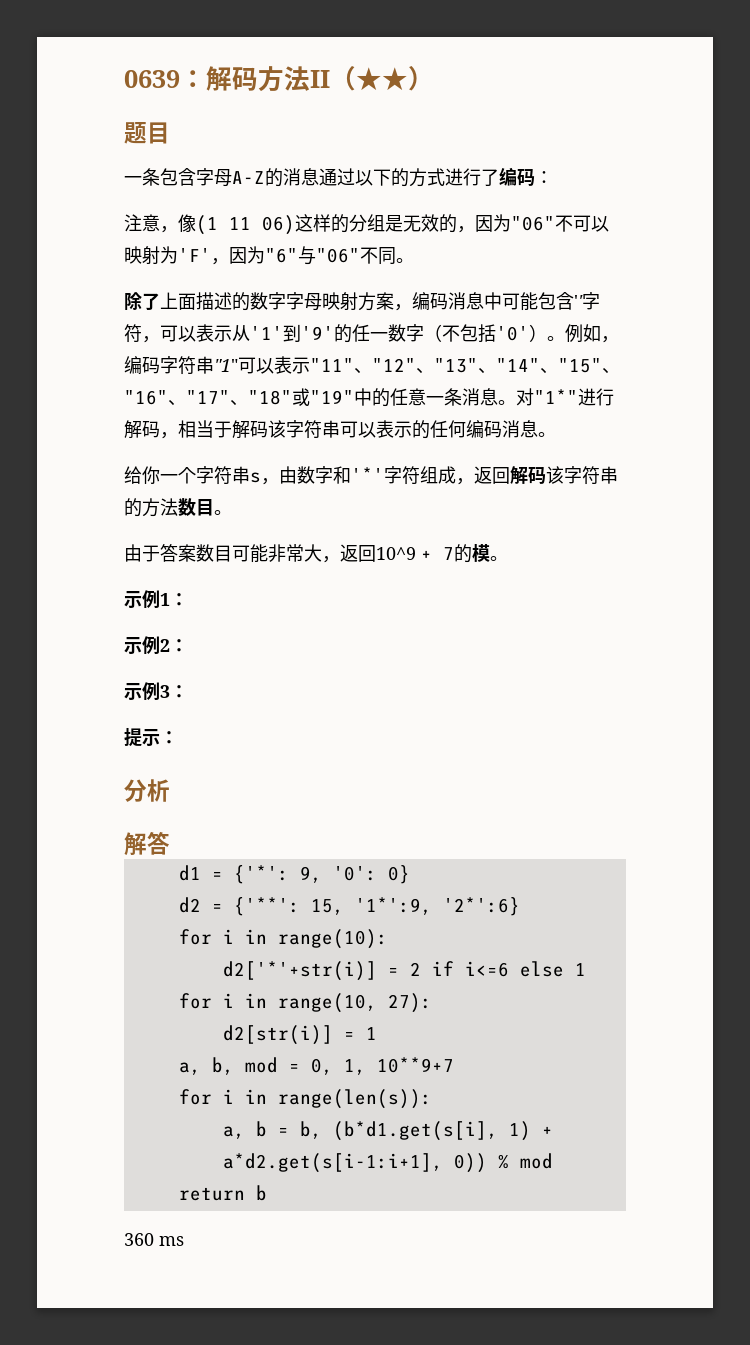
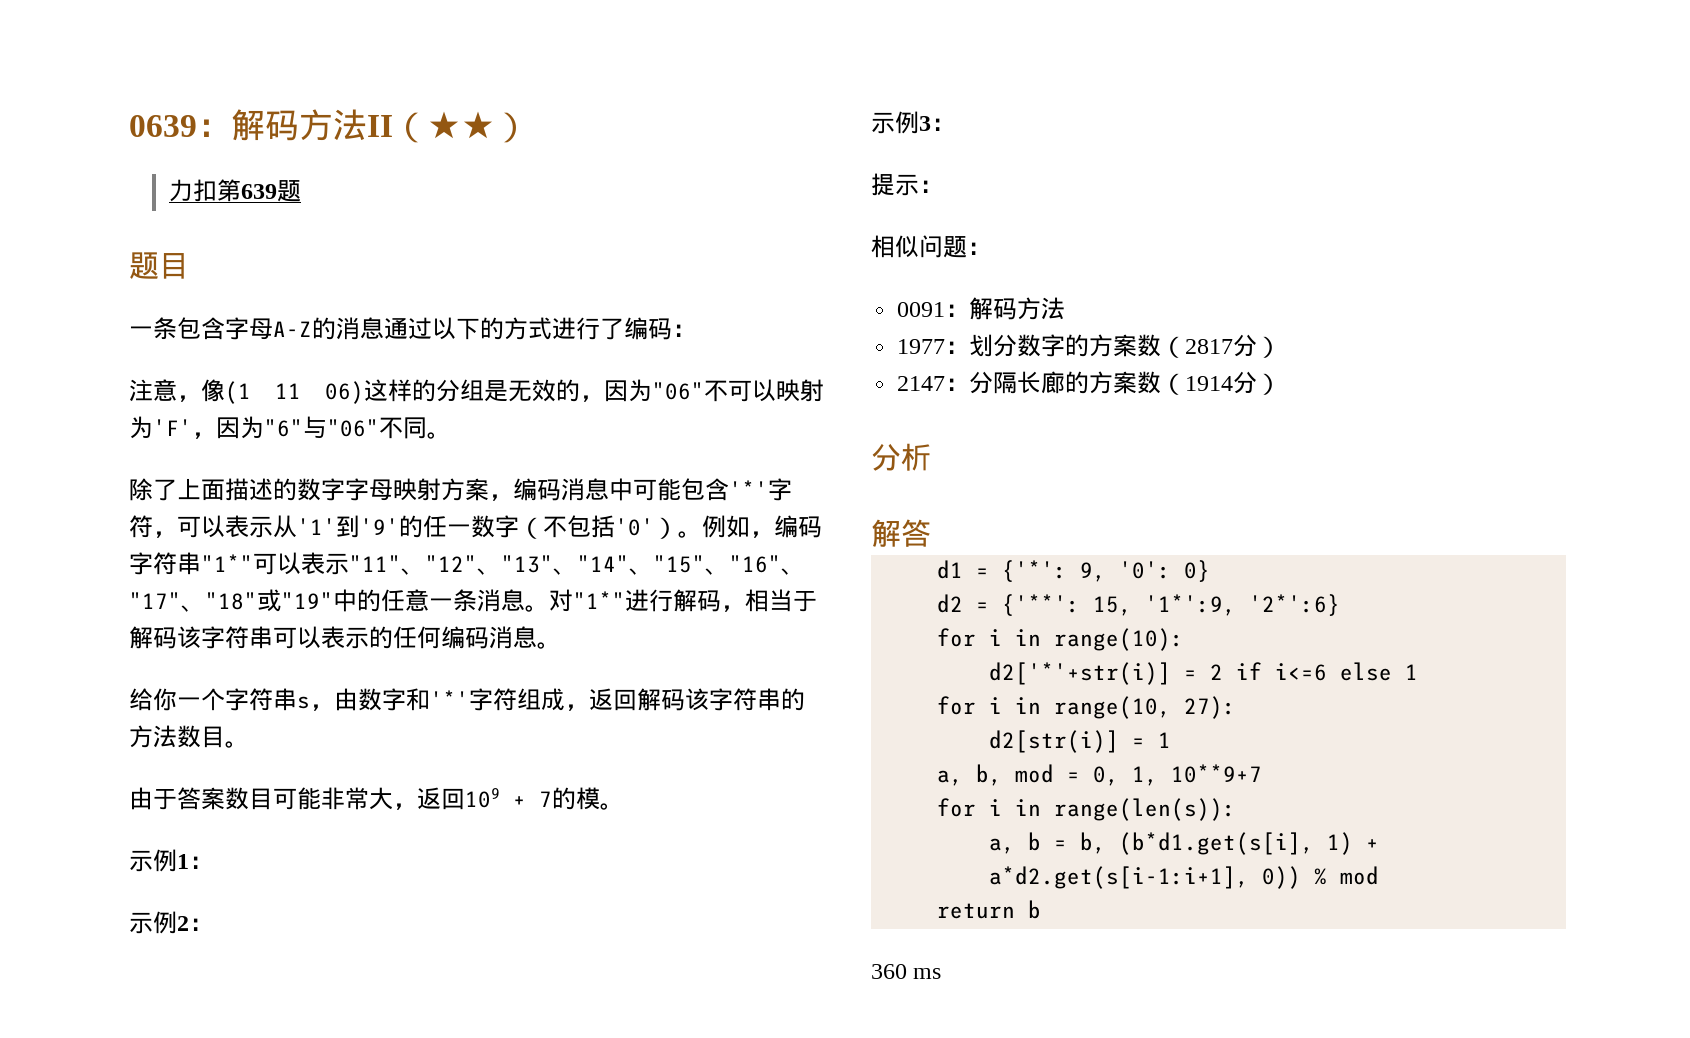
+ 力扣第639题
- 除了上面描述的数字字母映射方案，编码消息中可能包含''字符，可以表示从'1'到'9'的任一数字（不包括'0'）。
+ 除了上面描述的数字字母映射方案，编码消息中可能包含'*'字符，可以表示从'1'到'9'的任一数字（不包括'0'）。
- 例如，编码字符串"1"可以表示"11"、"12"、"13"、"14"、"15"、"16"、"17"、"18"或"19"中的任意一条消息。
+ 例如，编码字符串"1*"可以表示"11"、"12"、"13"、"14"、"15"、"16"、"17"、"18"或"19"中的任意一条消息。
- 由于答案数目可能非常大，返回10^9 + 7的模。
+ 由于答案数目可能非常大，返回109 + 7的模。
+ 相似问题：
+ 0091：解码方法
+ 1977：划分数字的方案数（2817分）
+ 2147：分隔长廊的方案数（1914分）

